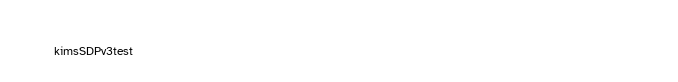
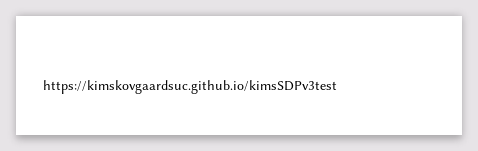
- kimsSDPv3test
+ https://kimskovgaardsuc.github.io/kimsSDPv3test

